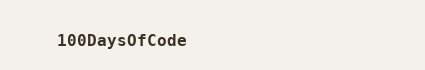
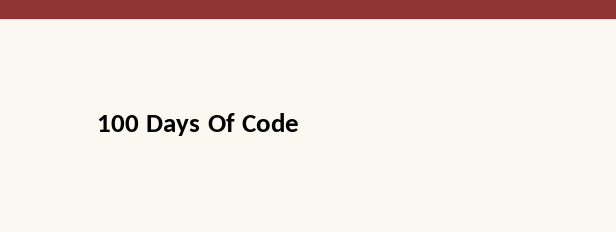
- 100DaysOfCode
+ 100 Days Of Code

